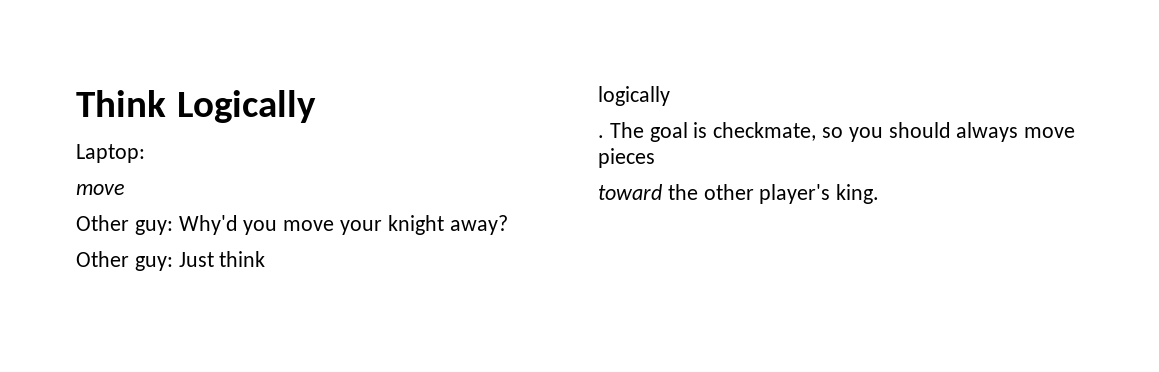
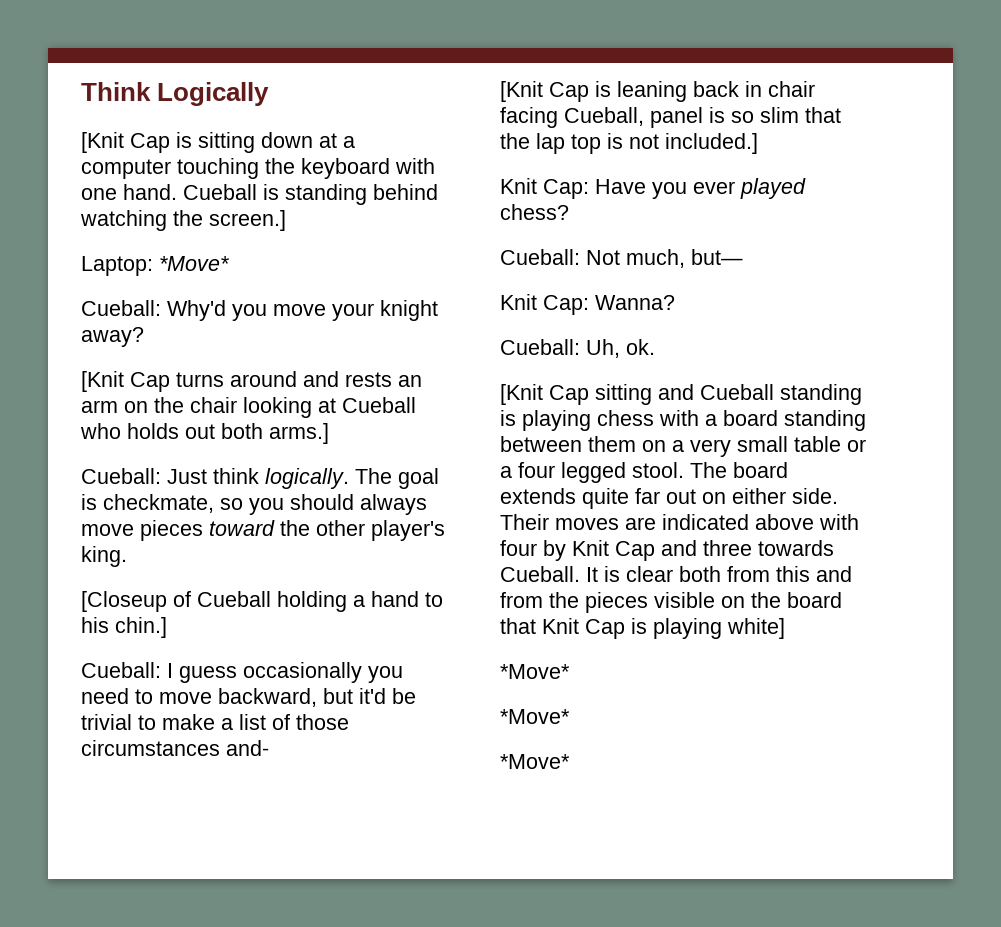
- Laptop:
- move
- Other guy: Why'd you move your knight away?
+ [Knit Cap is sitting down at a computer touching the keyboard with one hand. Cueball is standing behind watching the screen.]
+ Laptop: *Move*
+ Cueball: Why'd you move your knight away?
- Other guy: Just think
- logically
- .
+ [Knit Cap turns around and rests an arm on the chair looking at Cueball who holds out both arms.]
+ Cueball: Just think logically.
- The goal is checkmate, so you should always move pieces
- toward the other player's king.
+ The goal is checkmate, so you should always move pieces toward the other player's king.
+ [Closeup of Cueball holding a hand to his chin.]
+ Cueball: I guess occasionally you need to move backward, but it'd be trivial to make a list of those circumstances and-
+ [Knit Cap is leaning back in chair facing Cueball, panel is so slim that the lap top is not included.]
+ Knit Cap: Have you ever played chess?
+ Cueball: Not much, but—
+ Knit Cap: Wanna?
+ Cueball: Uh, ok.
+ [Knit Cap sitting and Cueball standing is playing chess with a board standing between them on a very small table or a four legged stool. The board extends quite far out on either side. Their moves are indicated above with four by Knit Cap and three towards Cueball. It is clear both from this and from the pieces visible on the board that Knit Cap is playing white]
+ *Move*
+ *Move*
+ *Move*

